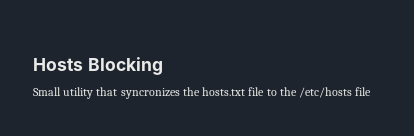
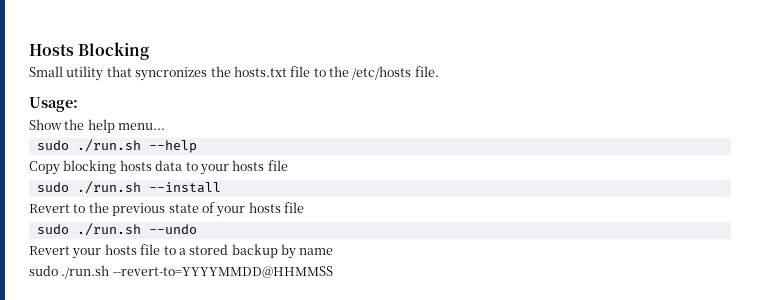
- Small utility that syncronizes the hosts.txt file to the /etc/hosts file
+ Small utility that syncronizes the hosts.txt file to the /etc/hosts file.
+ Usage:
+ Show the help menu...
+ sudo ./run.sh --help
+ Copy blocking hosts data to your hosts file
+ sudo ./run.sh --install
+ Revert to the previous state of your hosts file
+ sudo ./run.sh --undo
+ Revert your hosts file to a stored backup by name
+ sudo ./run.sh --revert-to=YYYYMMDD@HHMMSS

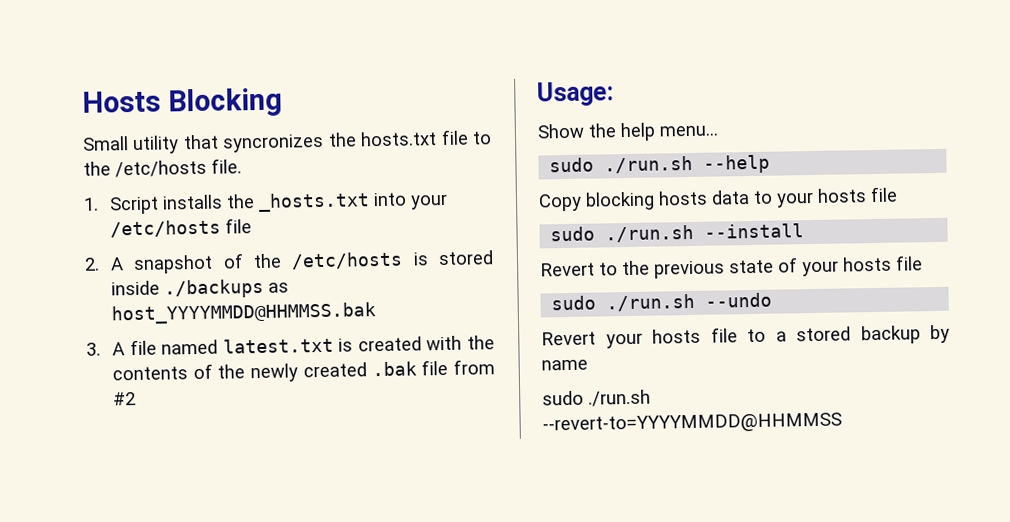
+ 1. Script installs the _hosts.txt into your /etc/hosts file
+ 2. A snapshot of the /etc/hosts is stored inside ./backups as host_YYYYMMDD@HHMMSS.bak
+ 3. A file named latest.txt is created with the contents of the newly created .bak file from #2

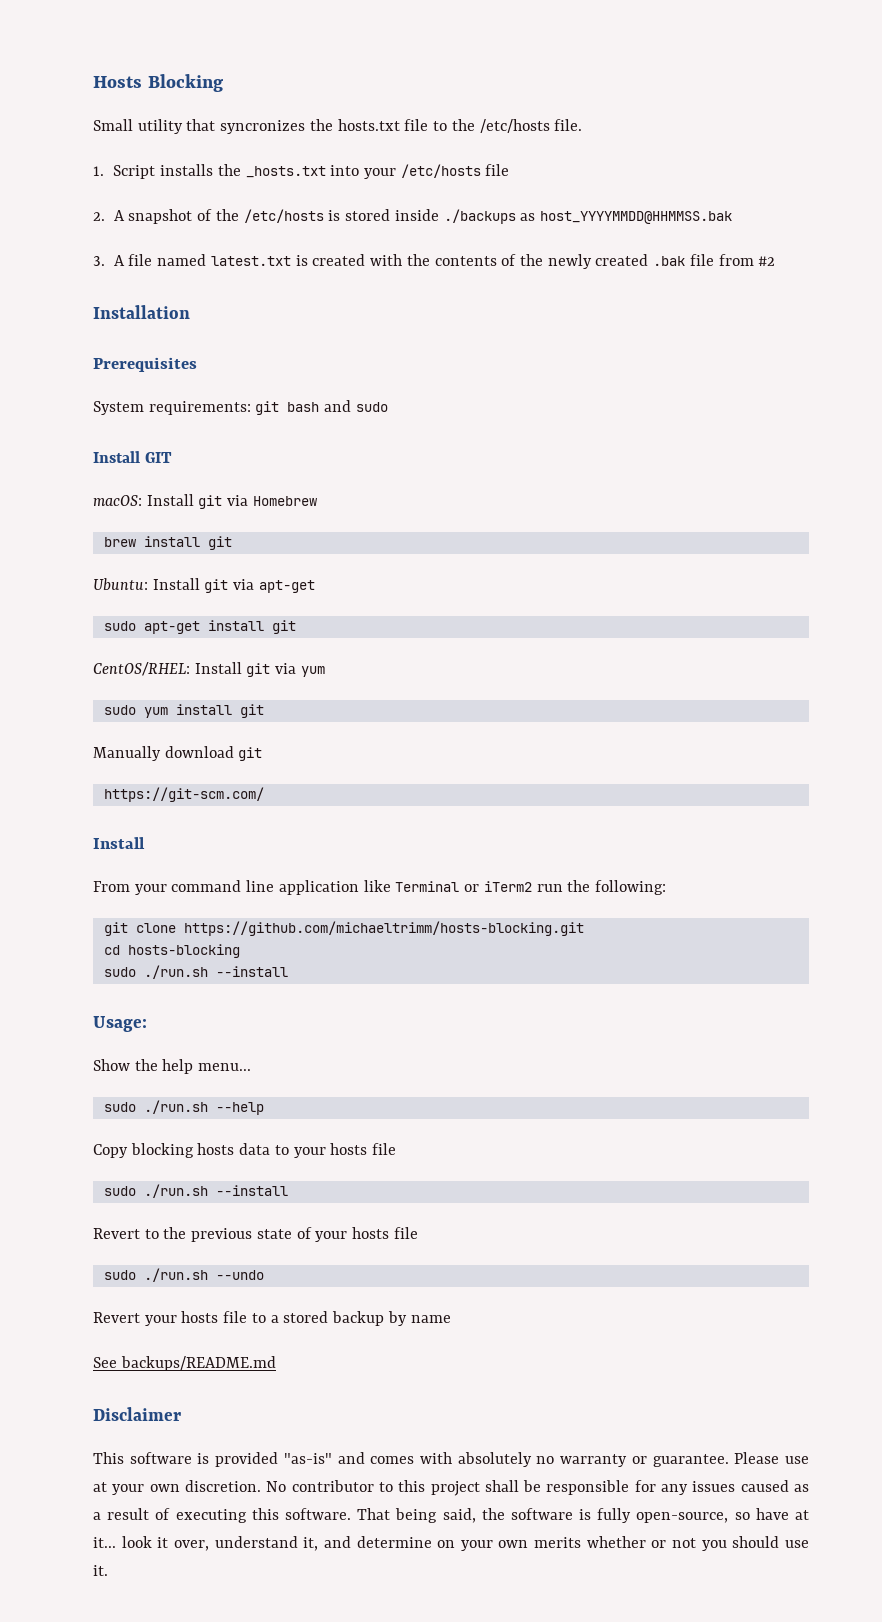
+ Installation
+ Prerequisites
+ System requirements: git bash and sudo
+ Install GIT
+ macOS: Install git via Homebrew
+ brew install git
+ Ubuntu: Install git via apt-get
+ sudo apt-get install git
+ CentOS/RHEL: Install git via yum
+ sudo yum install git
+ Manually download git
+ https://git-scm.com/
+ Install
+ From your command line application like Terminal or iTerm2 run the following:
+ git clone https://github.com/michaeltrimm/hosts-blocking.git
+ cd hosts-blocking
+ sudo ./run.sh --install
- sudo ./run.sh --revert-to=YYYYMMDD@HHMMSS
+ See backups/README.md
+ Disclaimer
+ This software is provided "as-is" and comes with absolutely no warranty or guarantee. Please use at your own discretion. No contributor to this project shall be responsible for any issues caused as a result of executing this software. That being said, the software is fully open-source, so have at it... look it over, understand it, and determine on your own merits whether or not you should use it.

